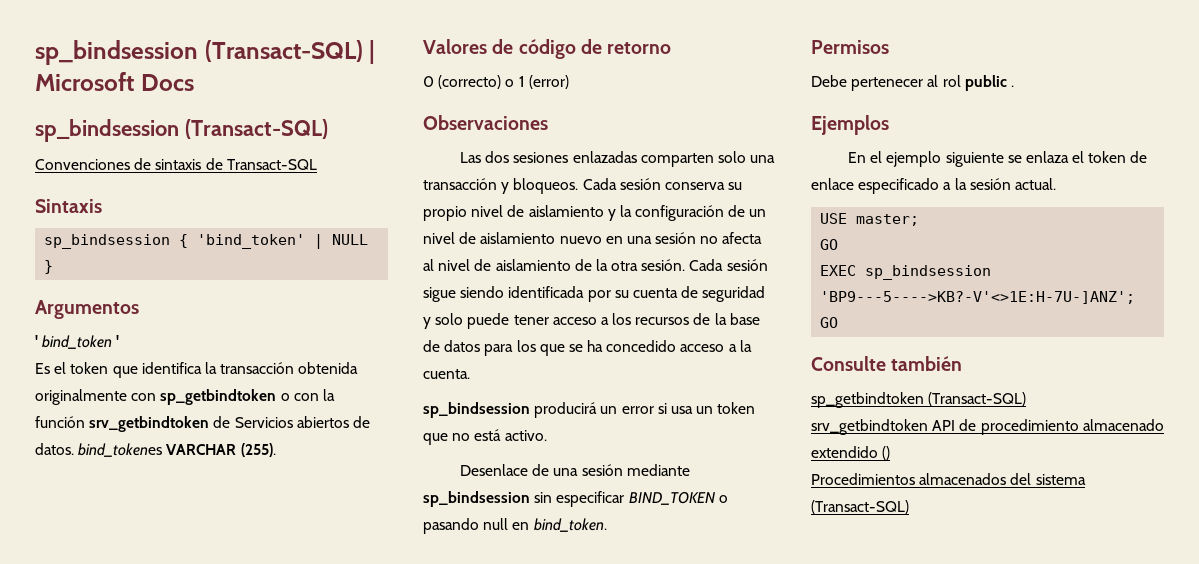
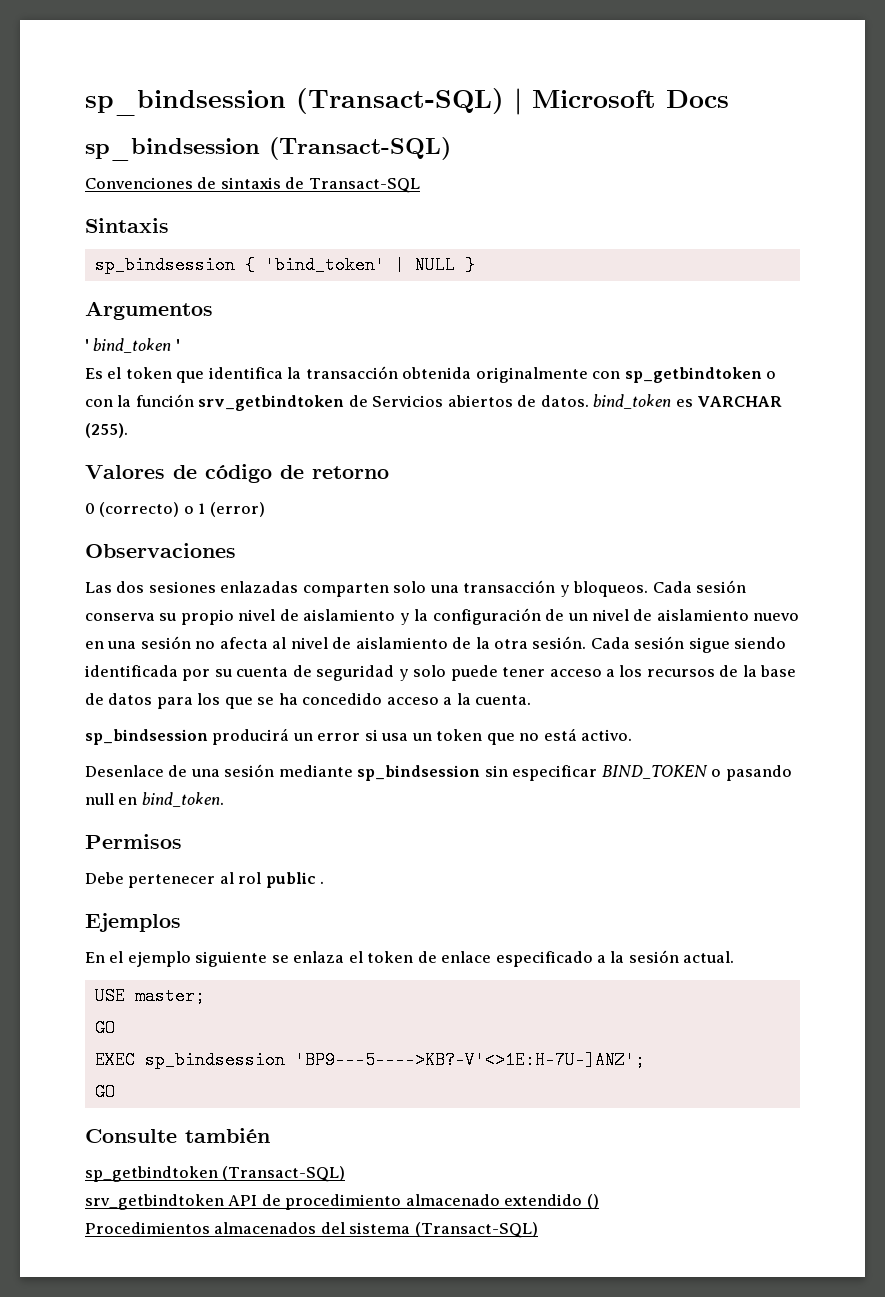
- Es el token que identifica la transacción obtenida originalmente con sp_getbindtoken o con la función srv_getbindtoken de Servicios abiertos de datos. bind_tokenes VARCHAR (255).
+ Es el token que identifica la transacción obtenida originalmente con sp_getbindtoken o con la función srv_getbindtoken de Servicios abiertos de datos. bind_token es VARCHAR (255).

